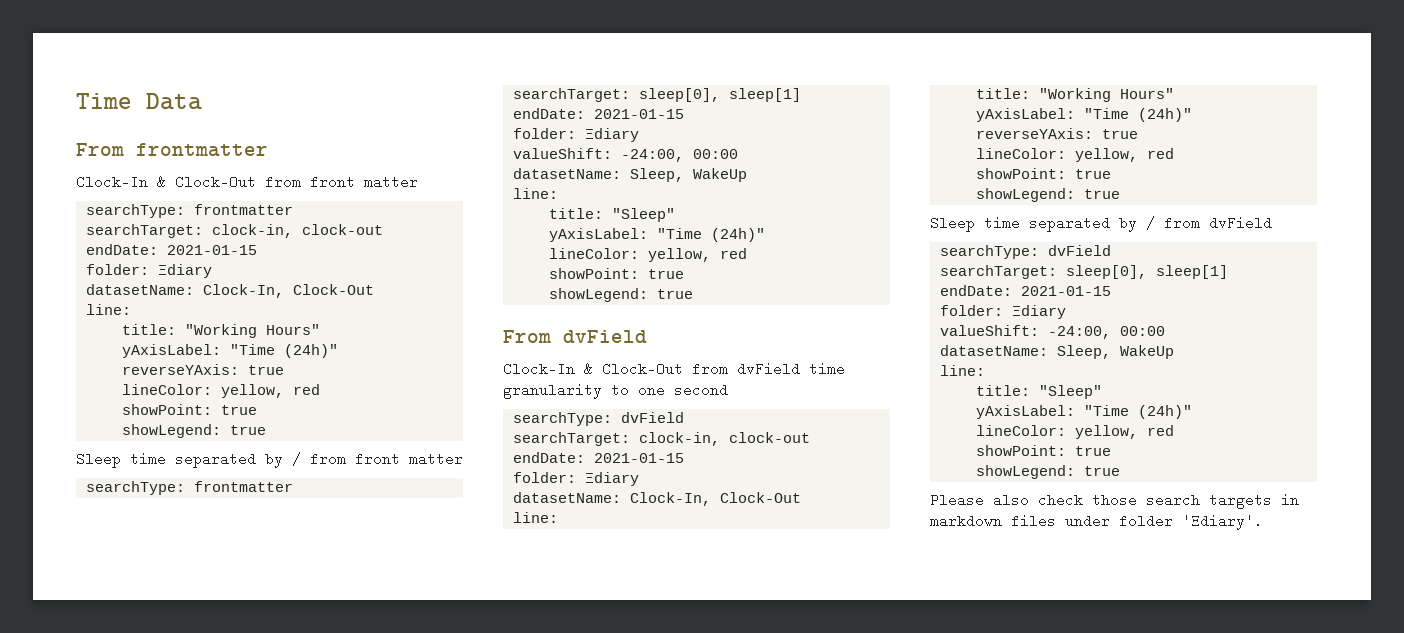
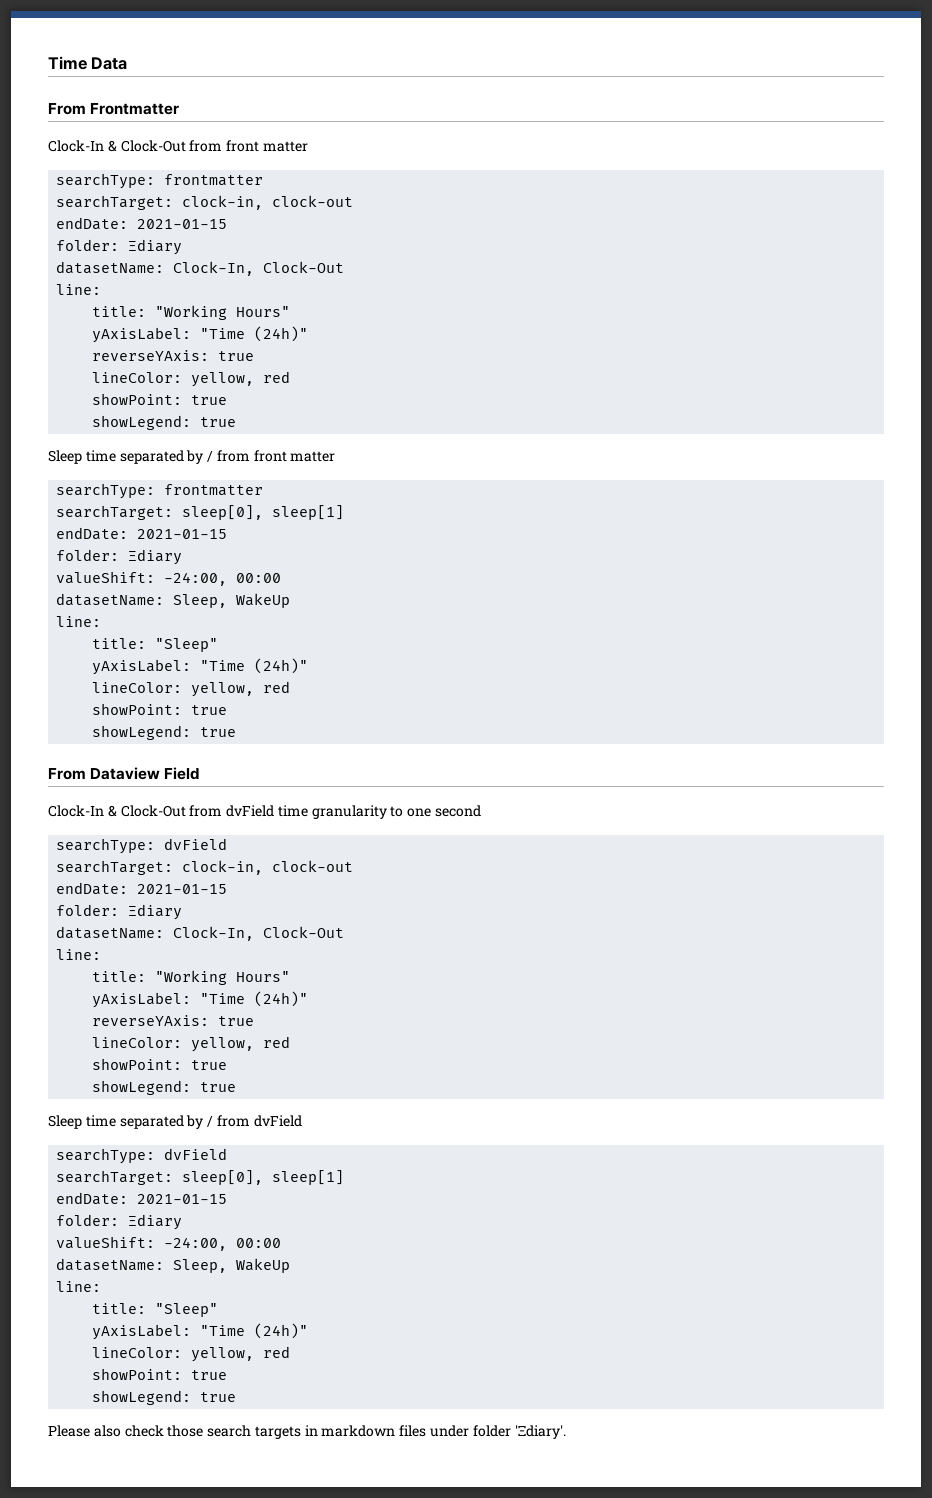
- From frontmatter
+ From Frontmatter
- From dvField
+ From Dataview Field

